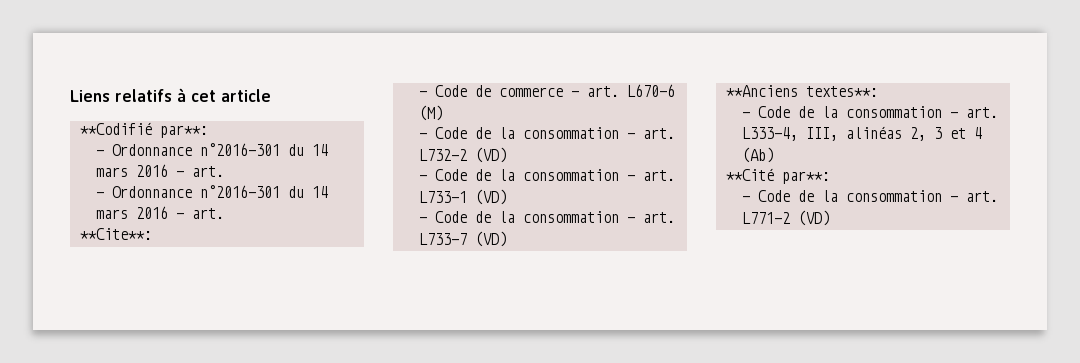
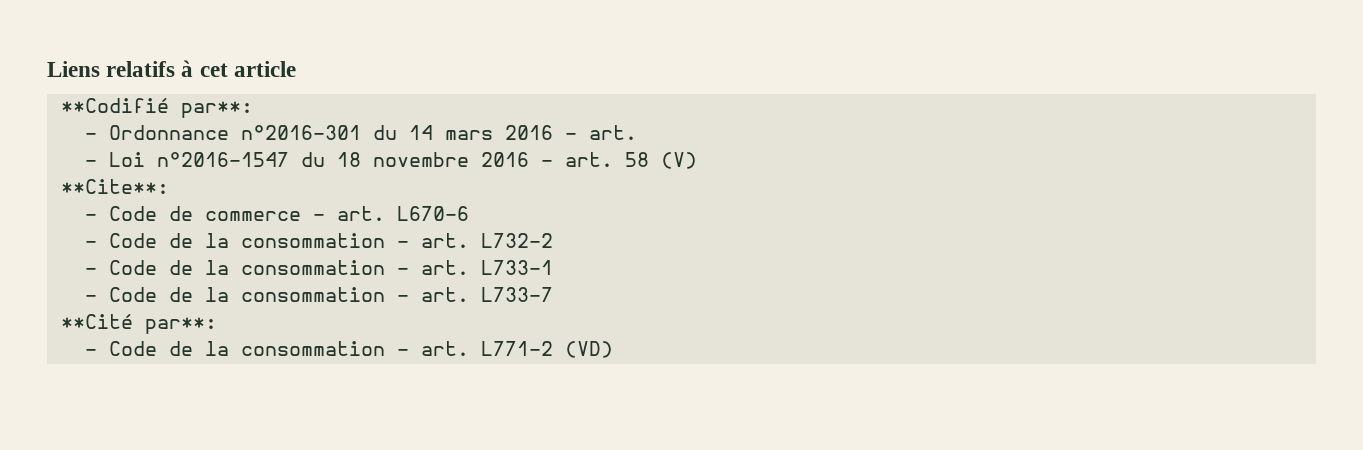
  **Codifié par**:
  - Ordonnance n°2016-301 du 14 mars 2016 - art.
- - Ordonnance n°2016-301 du 14 mars 2016 - art.
+ - Loi n°2016-1547 du 18 novembre 2016 - art. 58 (V)
- - Code de commerce - art. L670-6 (M)
+ - Code de commerce - art. L670-6
- - Code de la consommation - art. L732-2 (VD)
+ - Code de la consommation - art. L732-2
- - Code de la consommation - art. L733-1 (VD)
+ - Code de la consommation - art. L733-1
- - Code de la consommation - art. L733-7 (VD)
- **Anciens textes**:
- - Code de la consommation - art. L333-4, III, alinéas 2, 3 et 4 (Ab)
+ - Code de la consommation - art. L733-7

